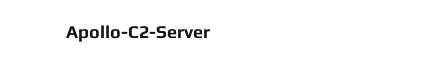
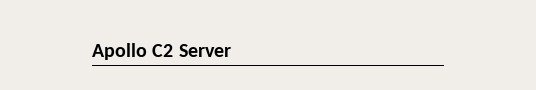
- Apollo-C2-Server
+ Apollo C2 Server

